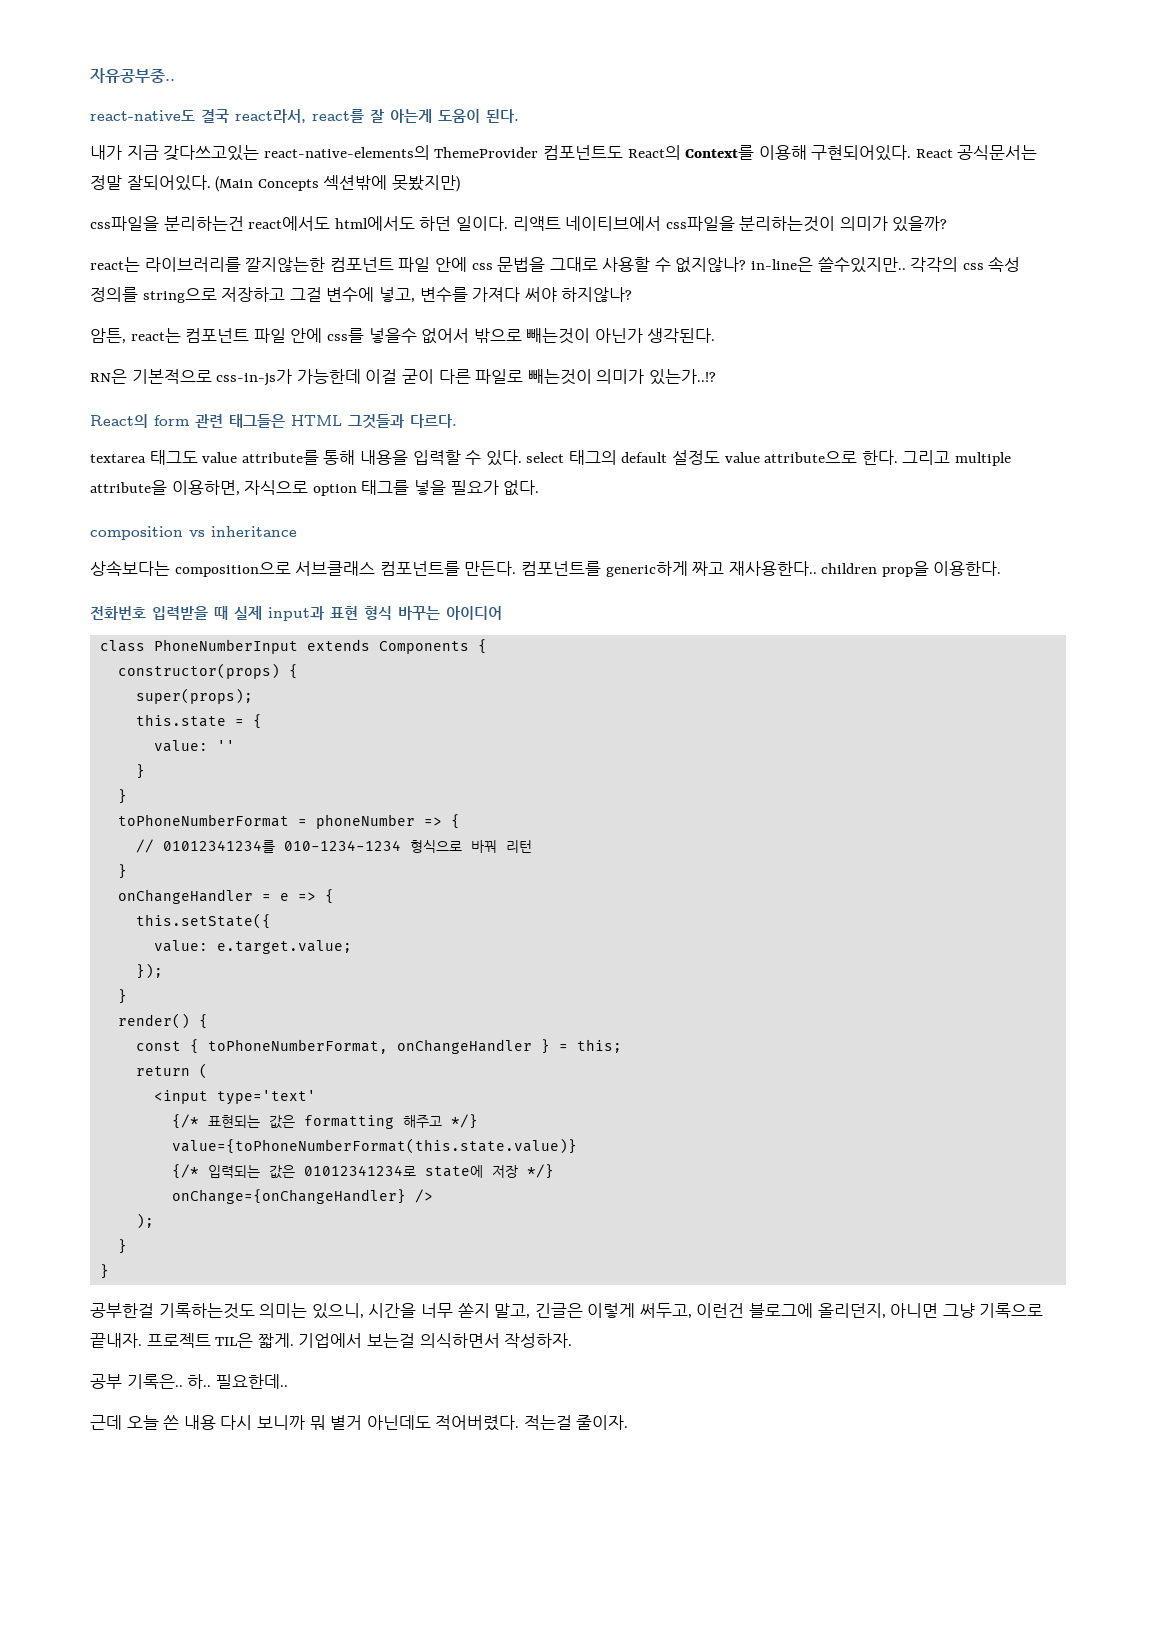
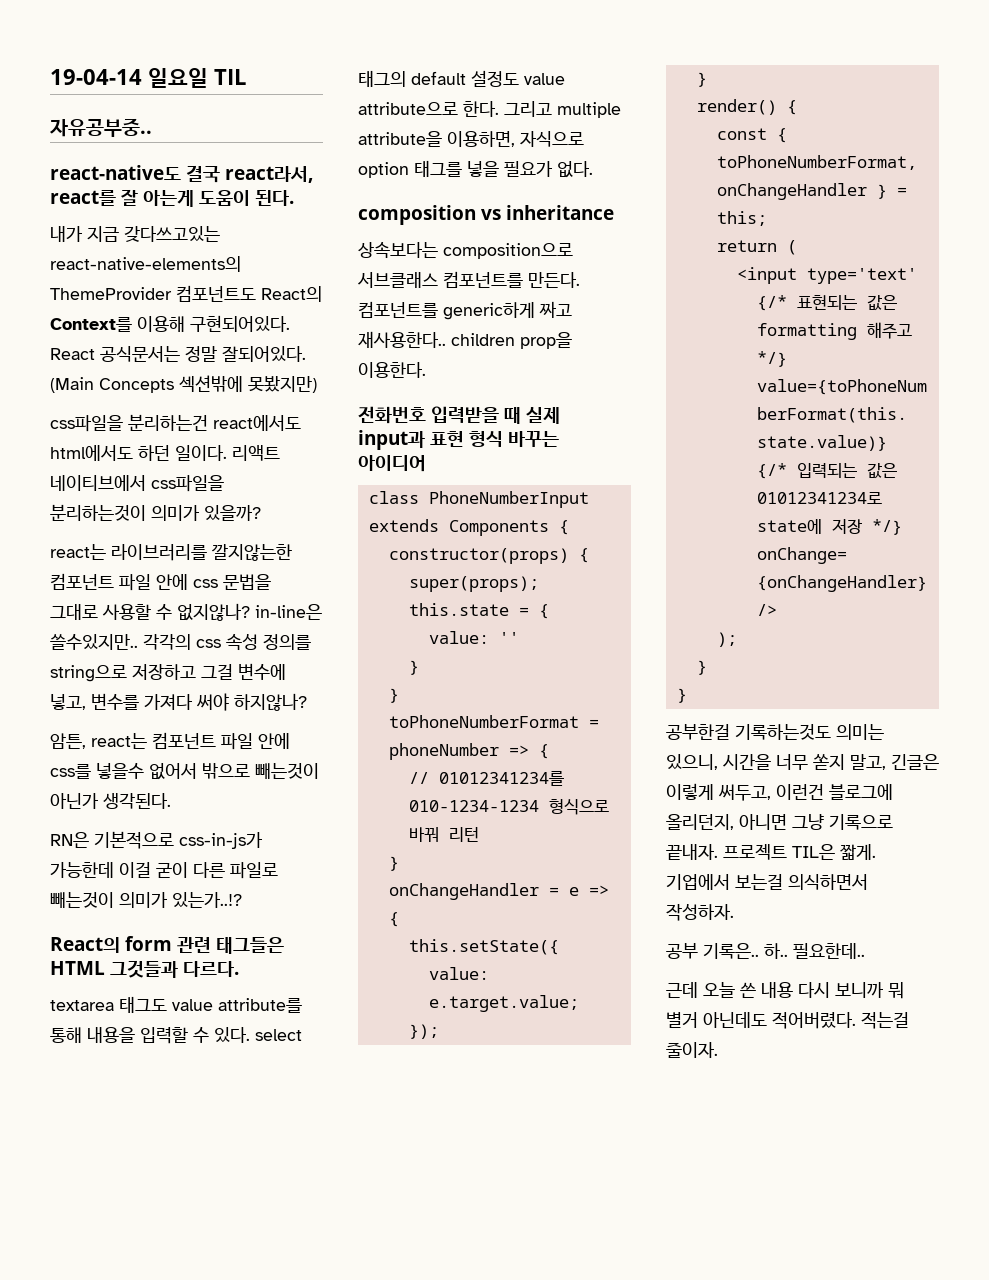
+ 19-04-14 일요일 TIL

